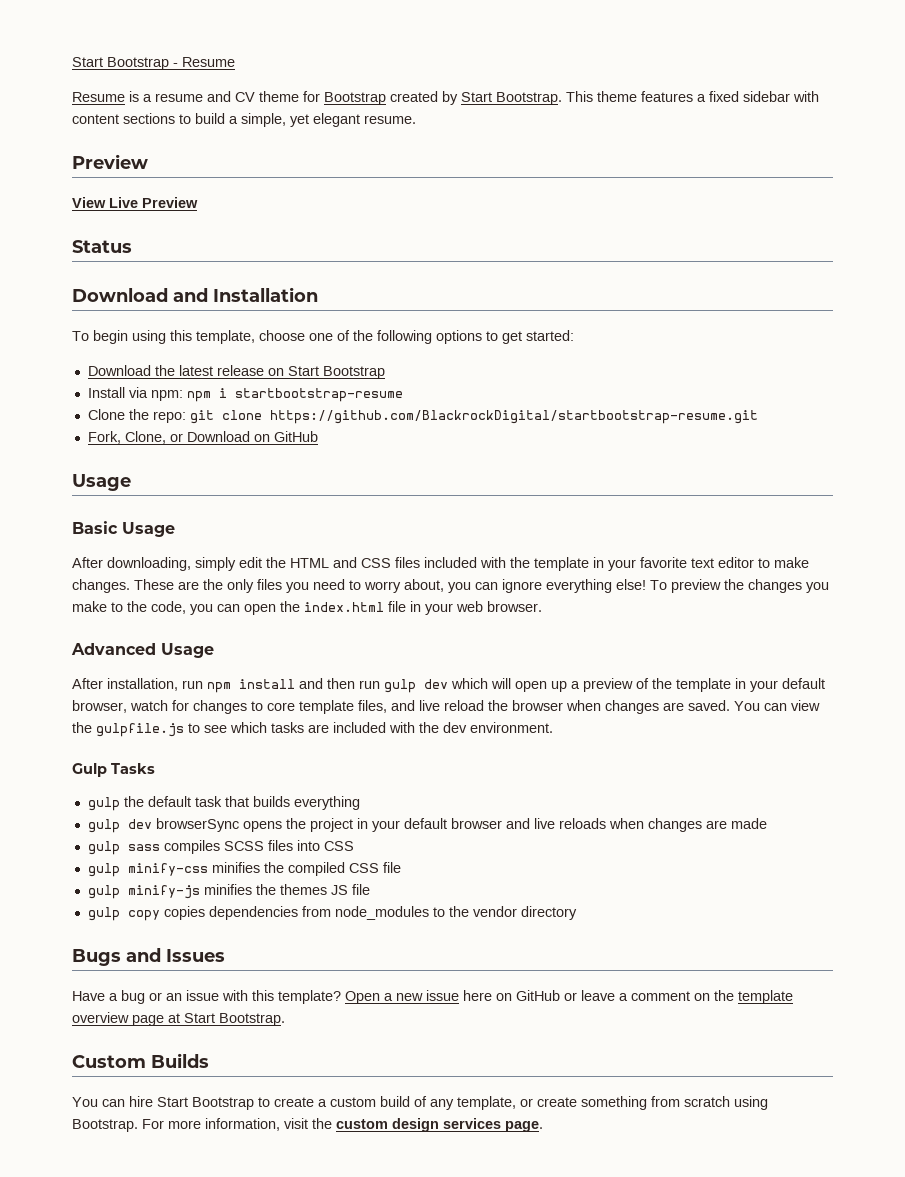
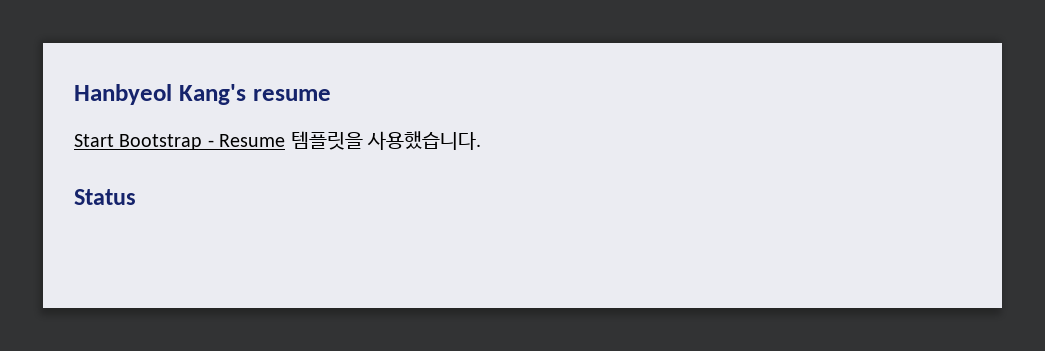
+ Hanbyeol Kang's resume
- Start Bootstrap - Resume
- Resume is a resume and CV theme for Bootstrap created by Start Bootstrap. This theme features a fixed sidebar with content sections to build a simple, yet elegant resume.
- Preview
- View Live Preview
+ Start Bootstrap - Resume 템플릿을 사용했습니다.
  Status
- Download and Installation
- To begin using this template, choose one of the following options to get started:
- Download the latest release on Start Bootstrap
- Install via npm: npm i startbootstrap-resume
- Clone the repo: git clone https://github.com/BlackrockDigital/startbootstrap-resume.git
- Fork, Clone, or Download on GitHub
- Usage
- Basic Usage
- After downloading, simply edit the HTML and CSS files included with the template in your favorite text editor to make changes. These are the only files you need to worry about, you can ignore everything else! To preview the changes you make to the code, you can open the index.html file in your web browser.
- Advanced Usage
- After installation, run npm install and then run gulp dev which will open up a preview of the template in your default browser, watch for changes to core template files, and live reload the browser when changes are saved. You can view the gulpfile.js to see which tasks are included with the dev environment.
- Gulp Tasks
- gulp the default task that builds everything
- gulp dev browserSync opens the project in your default browser and live reloads when changes are made
- gulp sass compiles SCSS files into CSS
- gulp minify-css minifies the compiled CSS file
- gulp minify-js minifies the themes JS file
- gulp copy copies dependencies from node_modules to the vendor directory
- Bugs and Issues
- Have a bug or an issue with this template? Open a new issue here on GitHub or leave a comment on the template overview page at Start Bootstrap.
- Custom Builds
- You can hire Start Bootstrap to create a custom build of any template, or create something from scratch using Bootstrap. For more information, visit the custom design services page.

